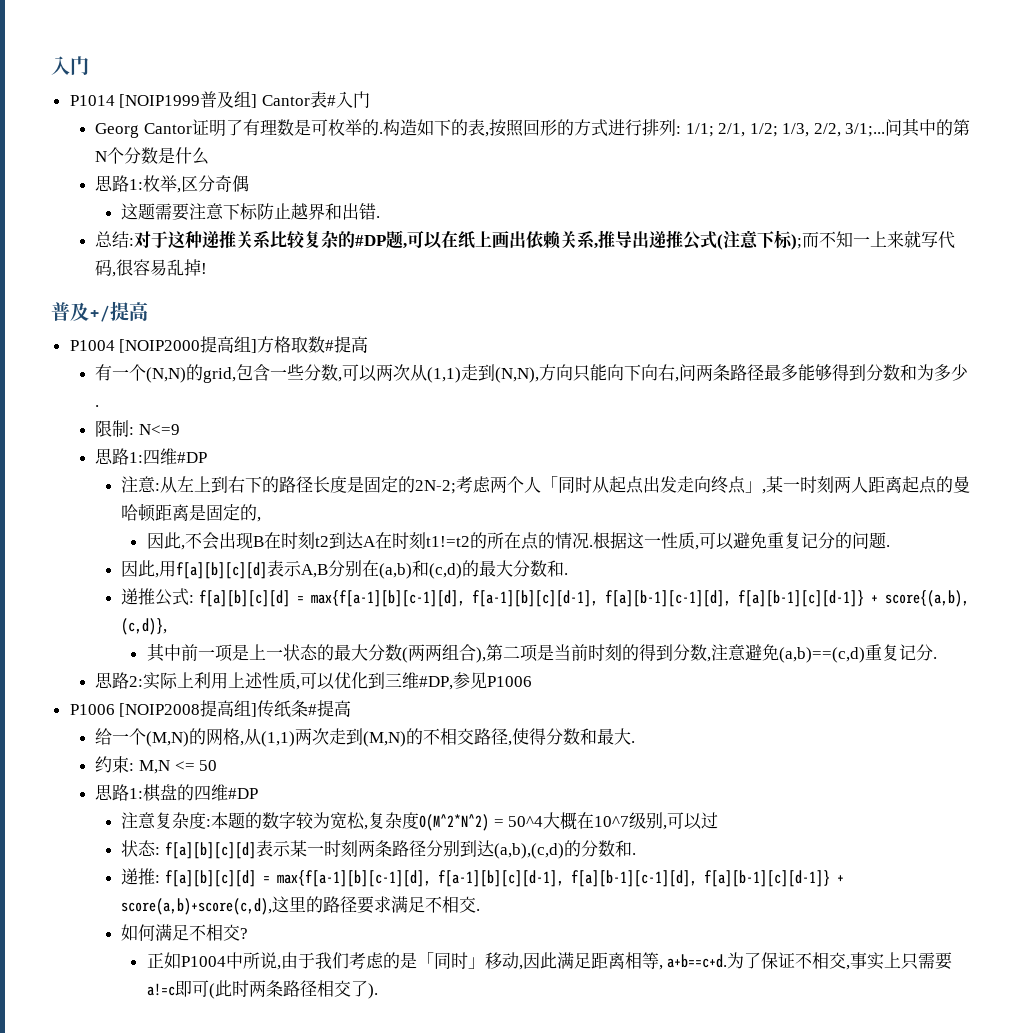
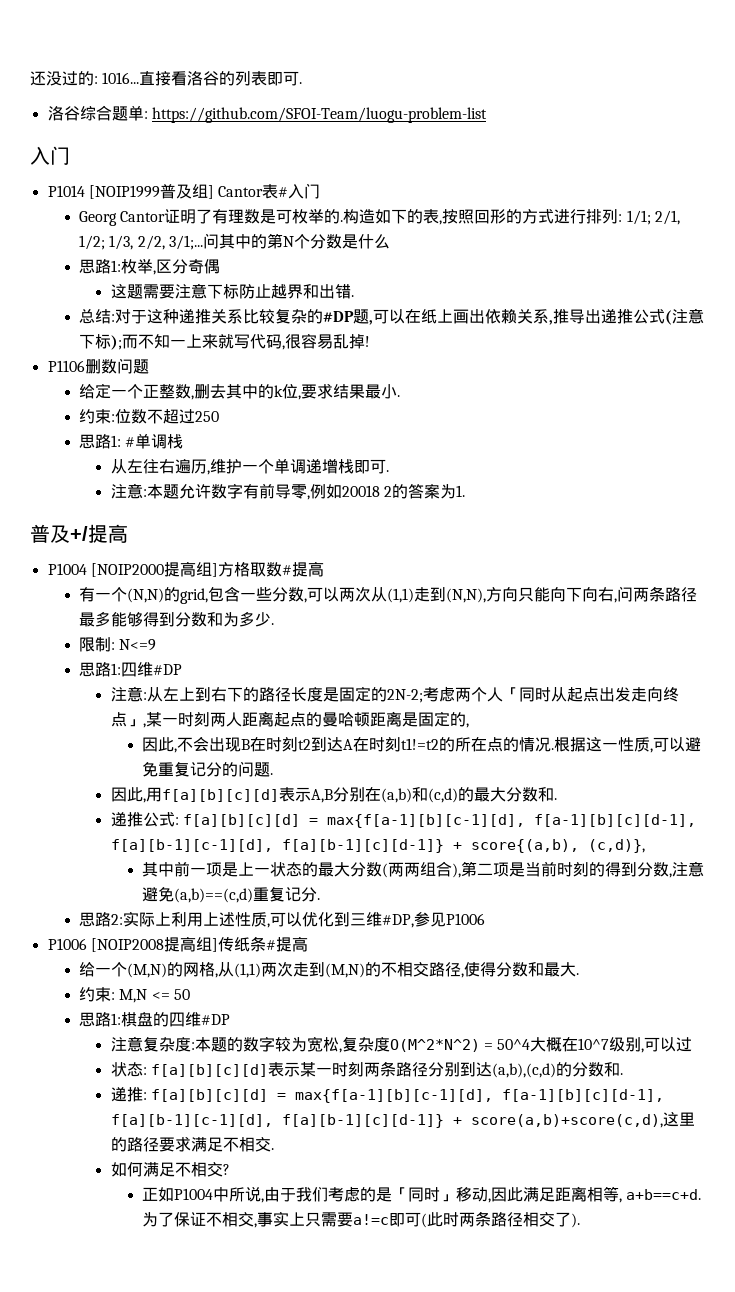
+ 还没过的: 1016...直接看洛谷的列表即可.
+ 洛谷综合题单: https://github.com/SFOI-Team/luogu-problem-list
+ P1106删数问题
+ 给定一个正整数,删去其中的k位,要求结果最小.
+ 约束:位数不超过250
+ 思路1: #单调栈
+ 从左往右遍历,维护一个单调递增栈即可.
+ 注意:本题允许数字有前导零,例如20018 2的答案为1.

